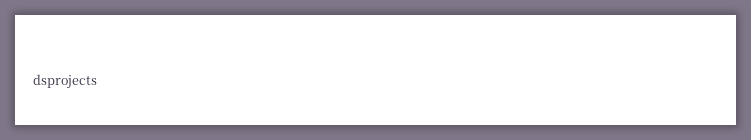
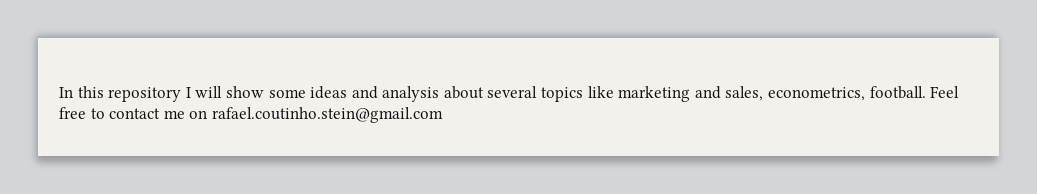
- dsprojects
+ In this repository I will show some ideas and analysis about several topics like marketing and sales, econometrics, football. Feel free to contact me on rafael.coutinho.stein@gmail.com

